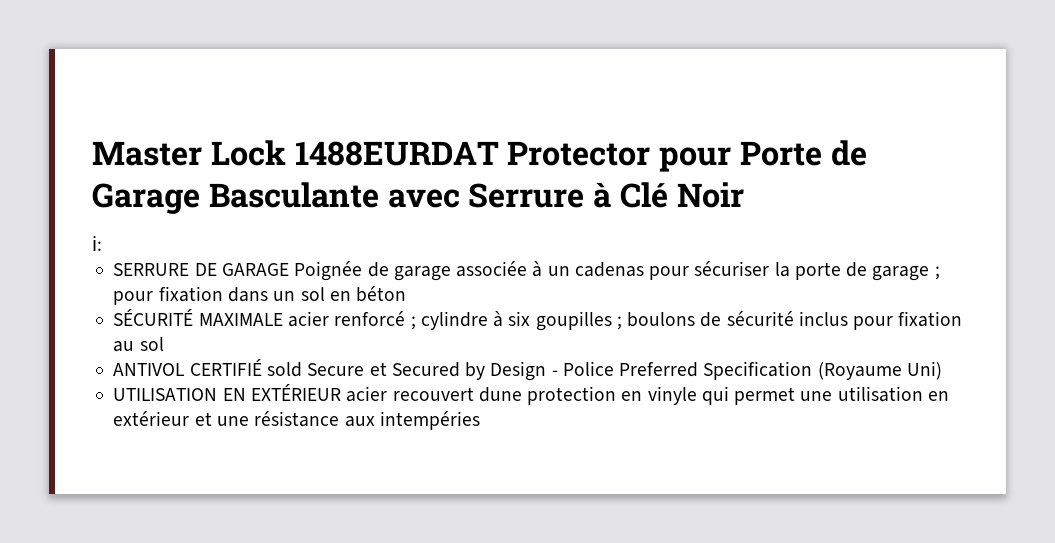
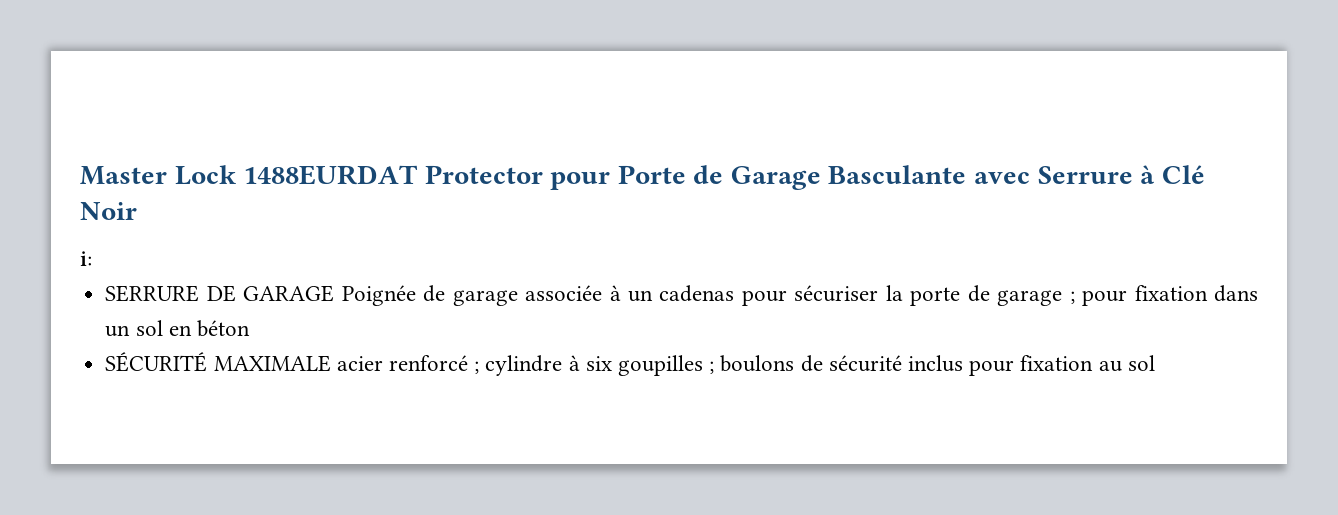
- ANTIVOL CERTIFIÉ sold Secure et Secured by Design - Police Preferred Specification (Royaume Uni)
- UTILISATION EN EXTÉRIEUR acier recouvert dune protection en vinyle qui permet une utilisation en extérieur et une résistance aux intempéries

